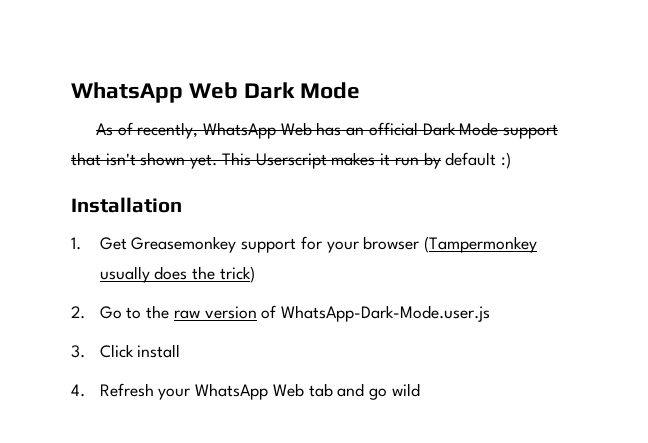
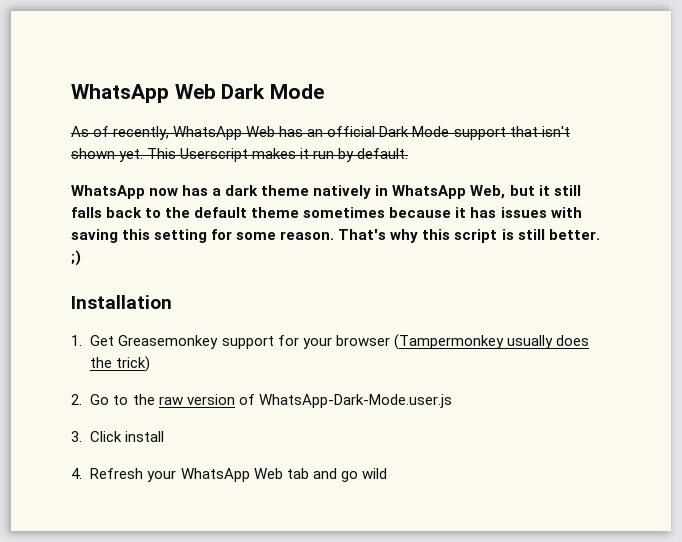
- This Userscript makes it run by default :)
+ This Userscript makes it run by default.
+ WhatsApp now has a dark theme natively in WhatsApp Web, but it still falls back to the default theme sometimes because it has issues with saving this setting for some reason. That's why this script is still better. ;)

